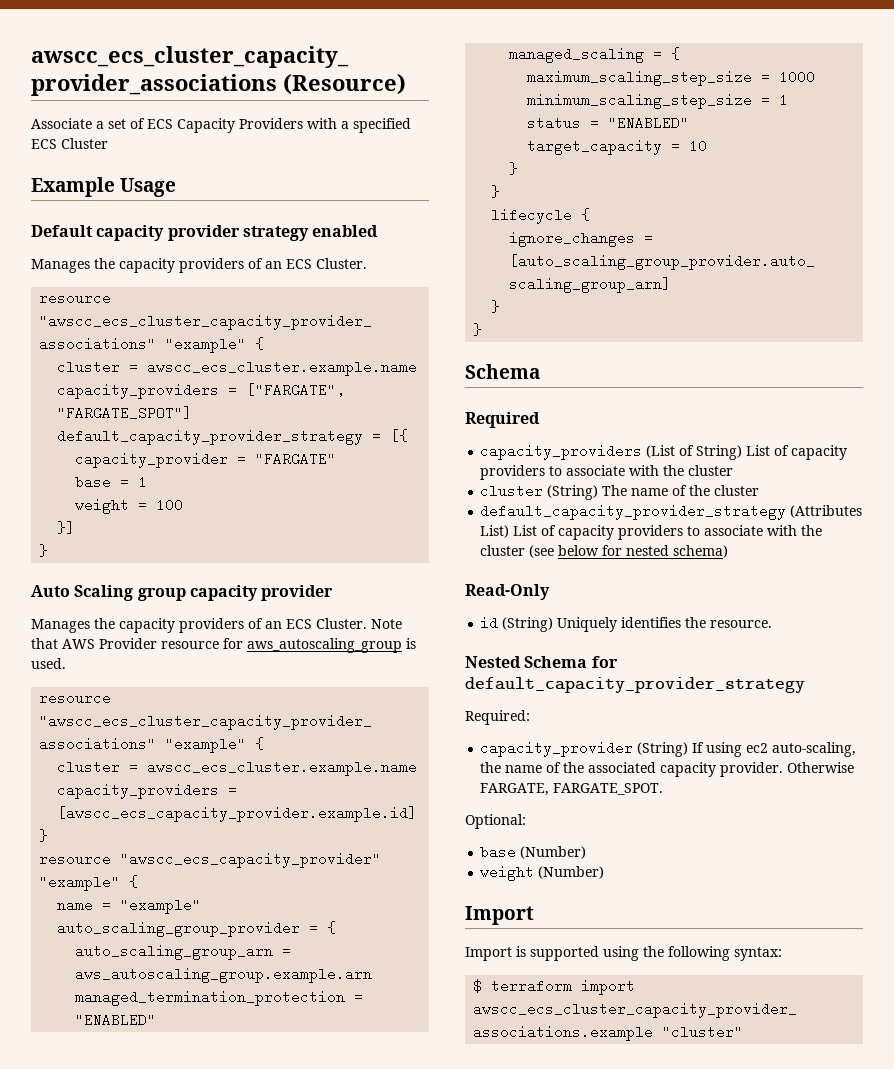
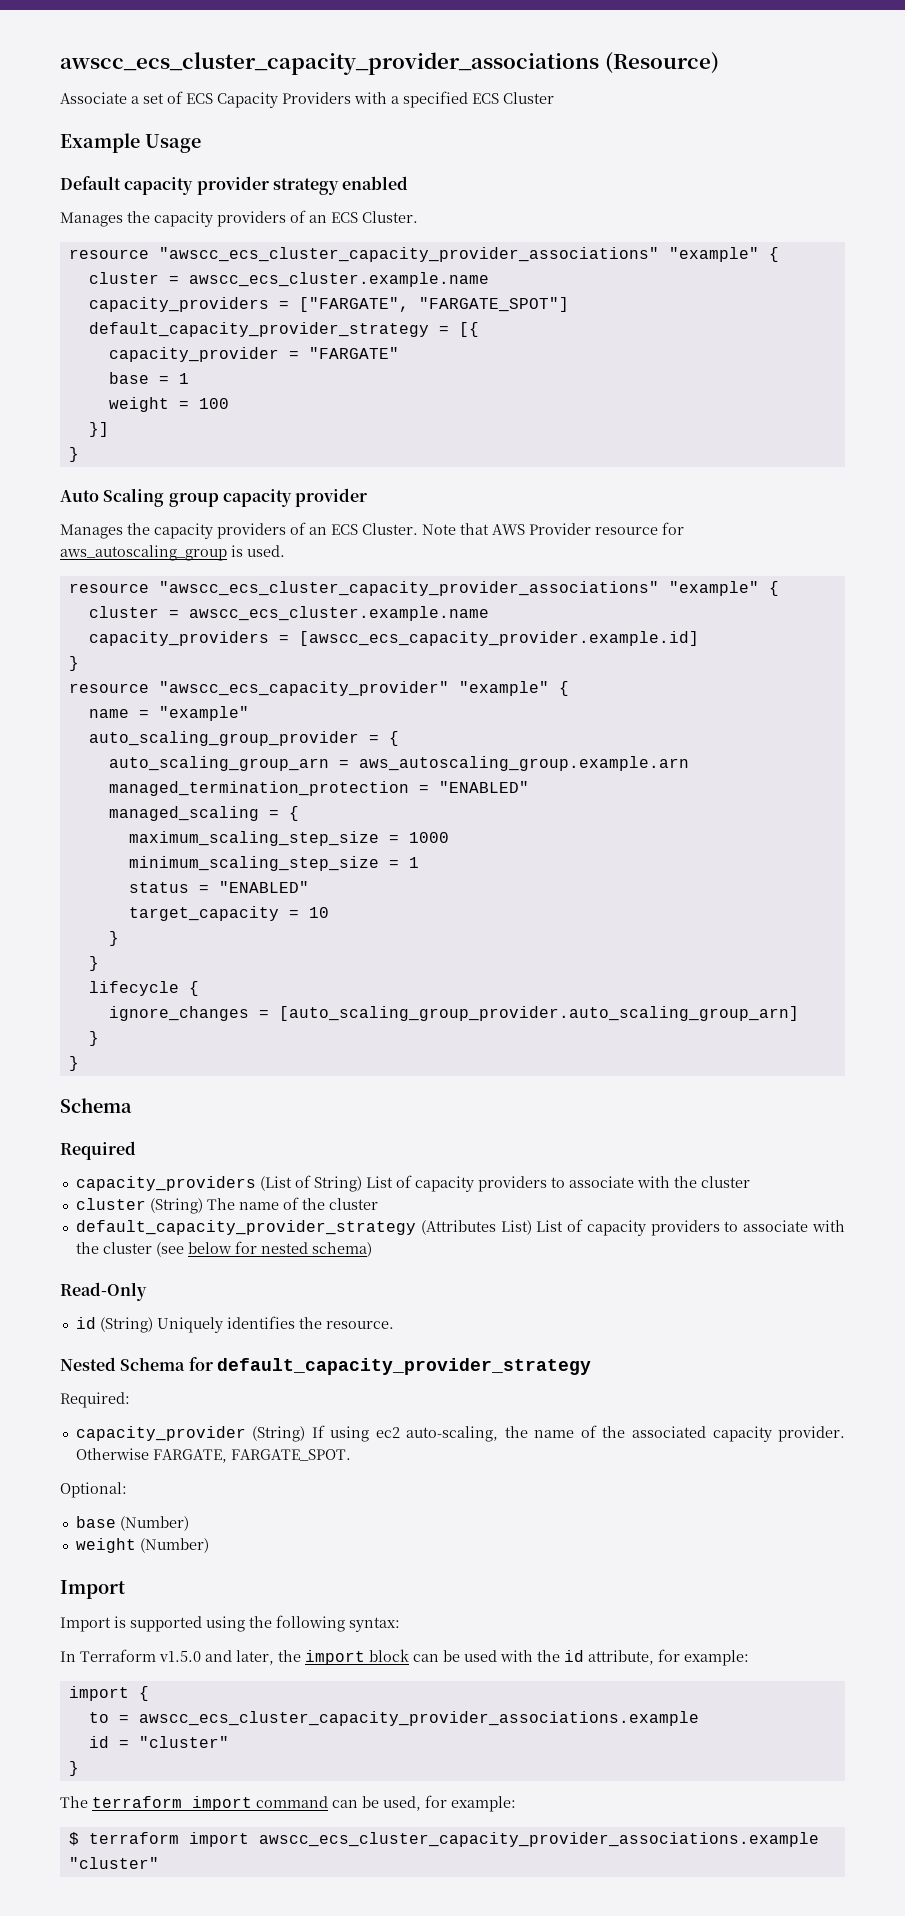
+ In Terraform v1.5.0 and later, the import block can be used with the id attribute, for example:
+ import {
+ to = awscc_ecs_cluster_capacity_provider_associations.example
+ id = "cluster"
+ }
+ The terraform import command can be used, for example:

